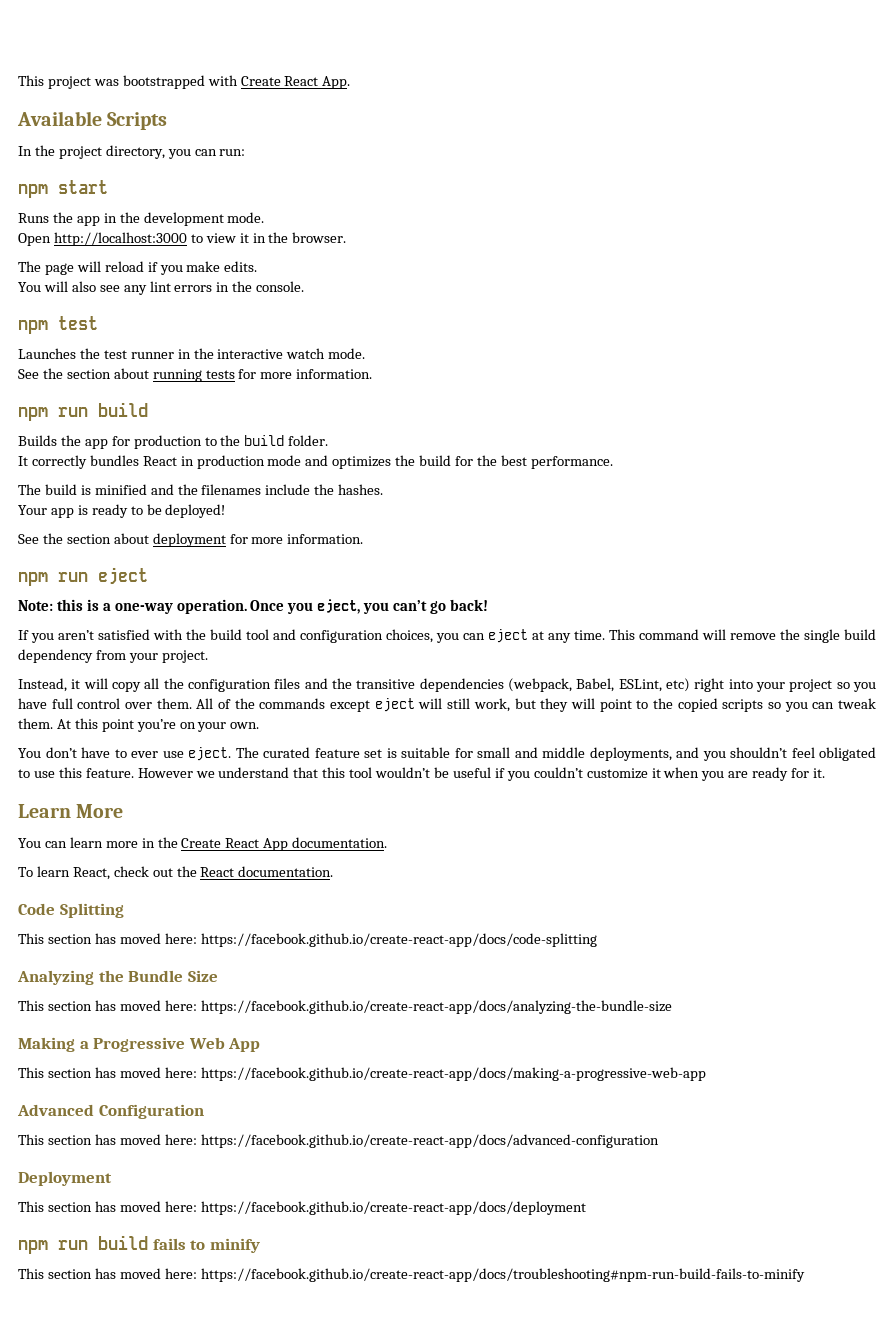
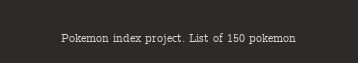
- This project was bootstrapped with Create React App.
- Available Scripts
- In the project directory, you can run:
- npm start
- Runs the app in the development mode.
- Open http://localhost:3000 to view it in the browser.
- The page will reload if you make edits.
- You will also see any lint errors in the console.
- npm test
- Launches the test runner in the interactive watch mode.
- See the section about running tests for more information.
- npm run build
- Builds the app for production to the build folder.
- It correctly bundles React in production mode and optimizes the build for the best performance.
- The build is minified and the filenames include the hashes.
- Your app is ready to be deployed!
- See the section about deployment for more information.
- npm run eject
- Note: this is a one-way operation. Once you eject, you can’t go back!
- If you aren’t satisfied with the build tool and configuration choices, you can eject at any time. This command will remove the single build dependency from your project.
- Instead, it will copy all the configuration files and the transitive dependencies (webpack, Babel, ESLint, etc) right into your project so you have full control over them. All of the commands except eject will still work, but they will point to the copied scripts so you can tweak them. At this point you’re on your own.
- You don’t have to ever use eject. The curated feature set is suitable for small and middle deployments, and you shouldn’t feel obligated to use this feature. However we understand that this tool wouldn’t be useful if you couldn’t customize it when you are ready for it.
- Learn More
- You can learn more in the Create React App documentation.
- To learn React, check out the React documentation.
- Code Splitting
- This section has moved here: https://facebook.github.io/create-react-app/docs/code-splitting
- Analyzing the Bundle Size
- This section has moved here: https://facebook.github.io/create-react-app/docs/analyzing-the-bundle-size
- Making a Progressive Web App
- This section has moved here: https://facebook.github.io/create-react-app/docs/making-a-progressive-web-app
- Advanced Configuration
- This section has moved here: https://facebook.github.io/create-react-app/docs/advanced-configuration
- Deployment
- This section has moved here: https://facebook.github.io/create-react-app/docs/deployment
- npm run build fails to minify
- This section has moved here: https://facebook.github.io/create-react-app/docs/troubleshooting#npm-run-build-fails-to-minify
+ Pokemon index project. List of 150 pokemon

